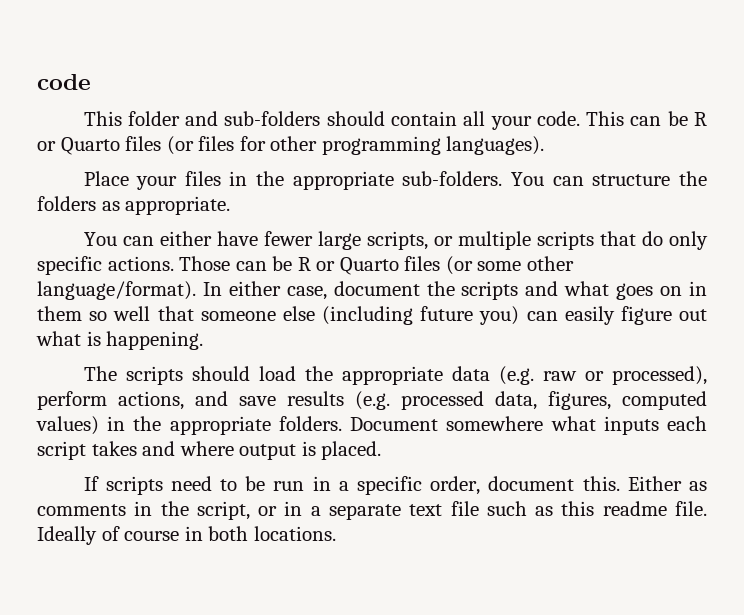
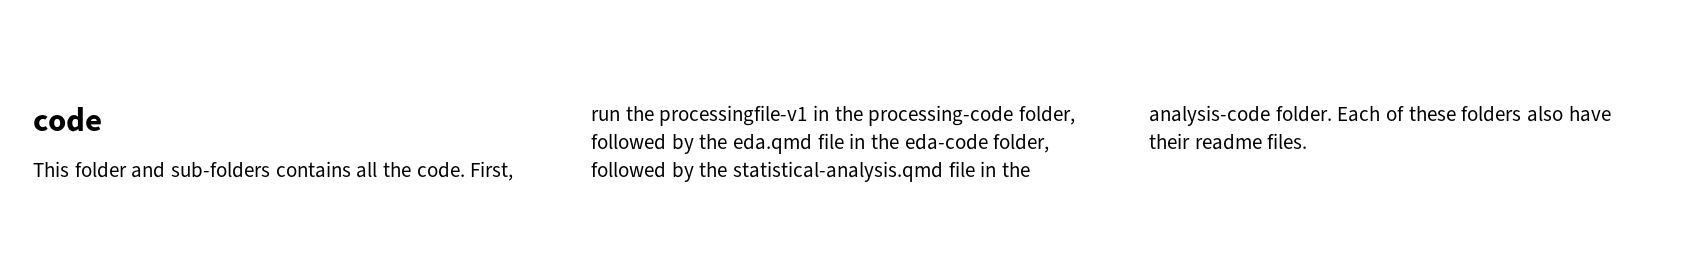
- This folder and sub-folders should contain all your code. This can be R or Quarto files (or files for other programming languages).
- Place your files in the appropriate sub-folders. You can structure the folders as appropriate.
- You can either have fewer large scripts, or multiple scripts that do only specific actions. Those can be R or Quarto files (or some other language/format). In either case, document the scripts and what goes on in them so well that someone else (including future you) can easily figure out what is happening.
- The scripts should load the appropriate data (e.g. raw or processed), perform actions, and save results (e.g. processed data, figures, computed values) in the appropriate folders. Document somewhere what inputs each script takes and where output is placed.
- If scripts need to be run in a specific order, document this. Either as comments in the script, or in a separate text file such as this readme file. Ideally of course in both locations.
+ This folder and sub-folders contains all the code. First, run the processingfile-v1 in the processing-code folder, followed by the eda.qmd file in the eda-code folder, followed by the statistical-analysis.qmd file in the analysis-code folder. Each of these folders also have their readme files.

